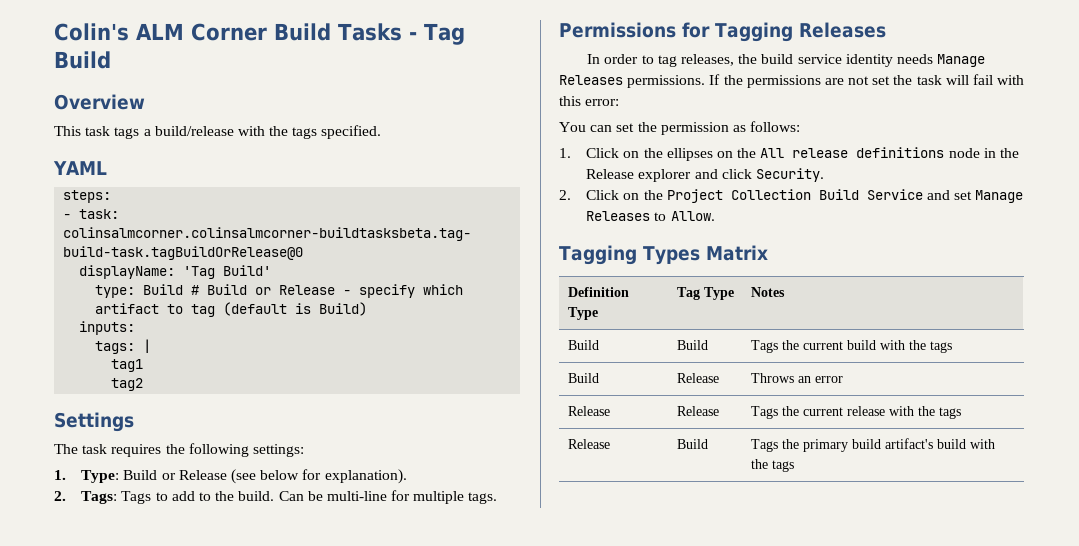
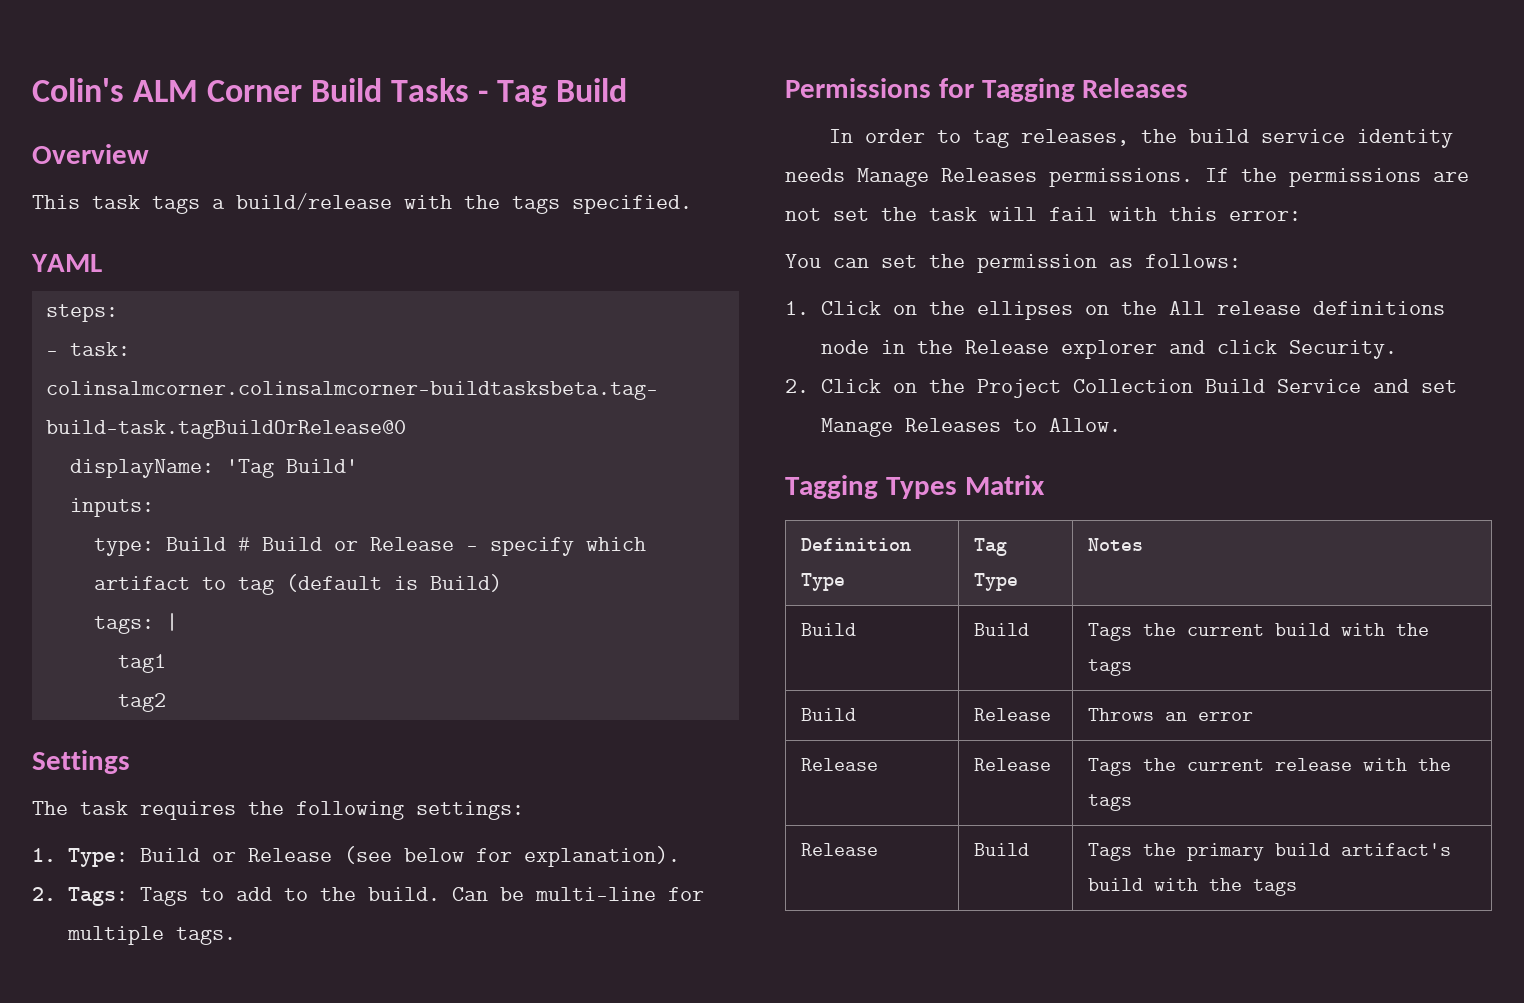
+ inputs:
- inputs:

